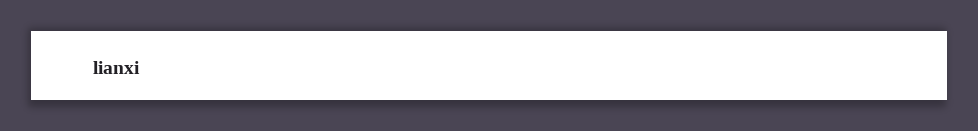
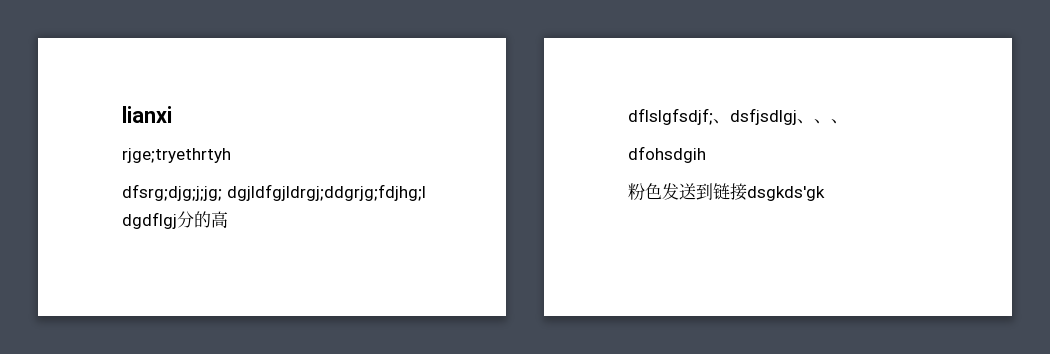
+ rjge;tryethrtyh
+ dfsrg;djg;j;jg; dgjldfgjldrgj;ddgrjg;fdjhg;l dgdflgj分的高
+ dflslgfsdjf;、dsfjsdlgj、、、
+ dfohsdgih
+ 粉色发送到链接dsgkds'gk

